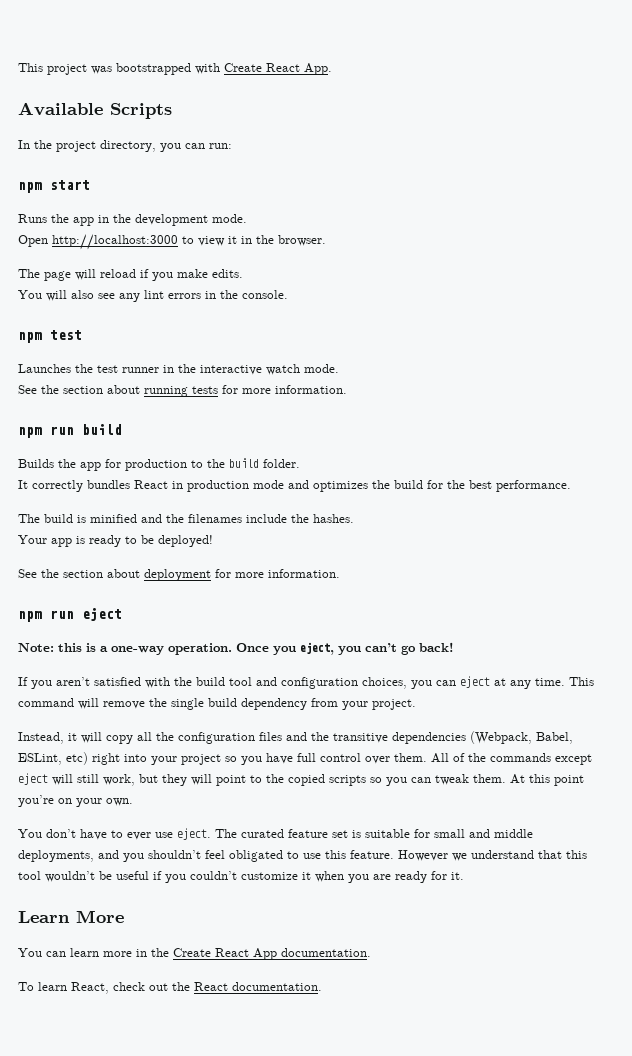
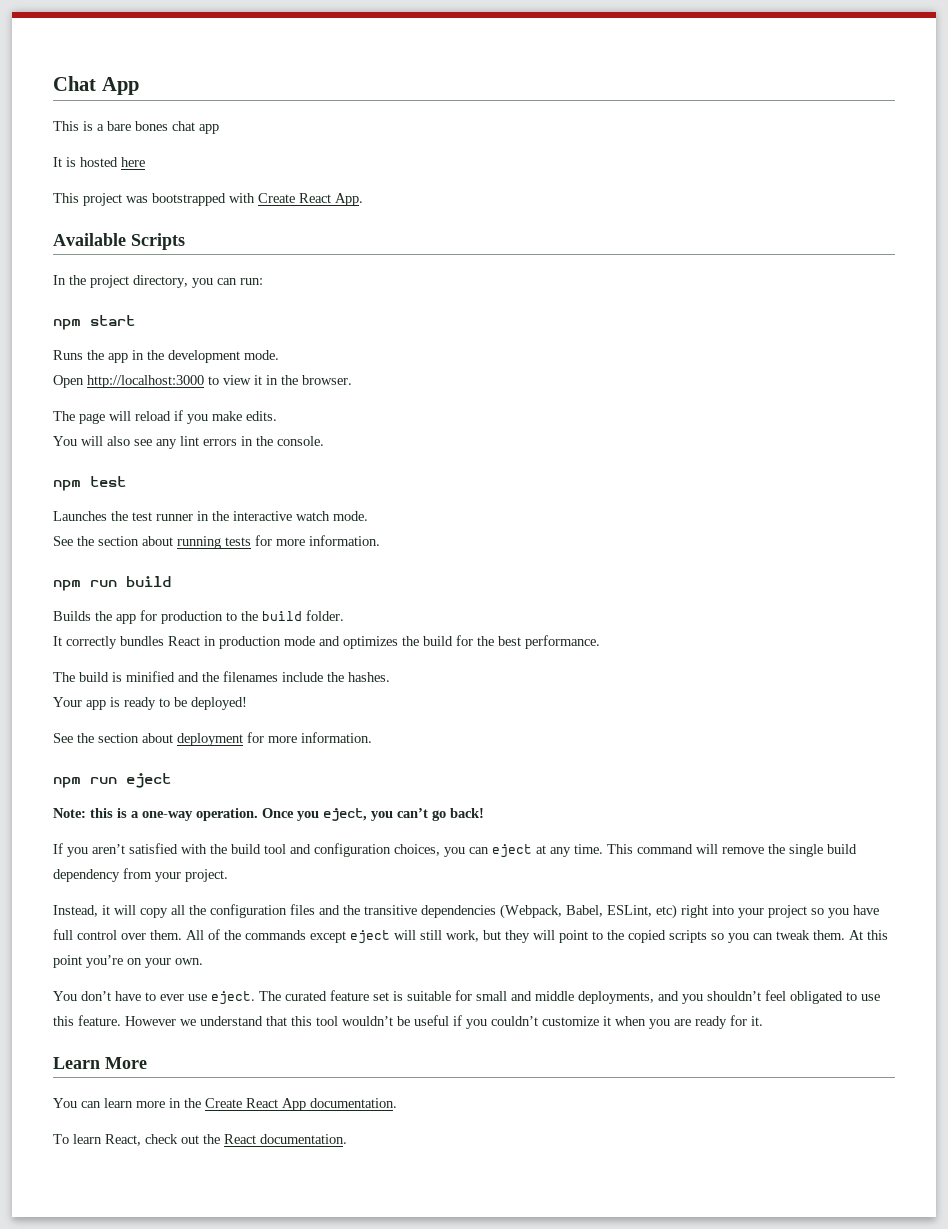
+ Chat App
+ This is a bare bones chat app
+ It is hosted here

